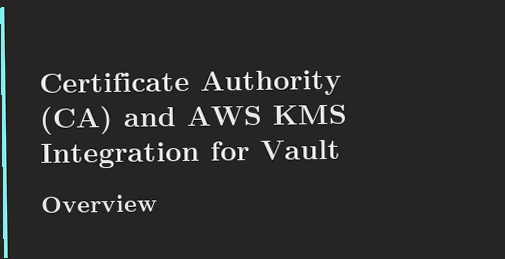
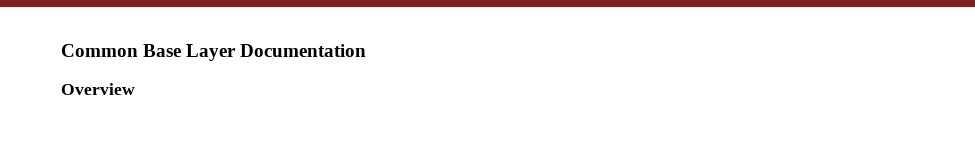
- Certificate Authority (CA) and AWS KMS Integration for Vault
+ Common Base Layer Documentation

